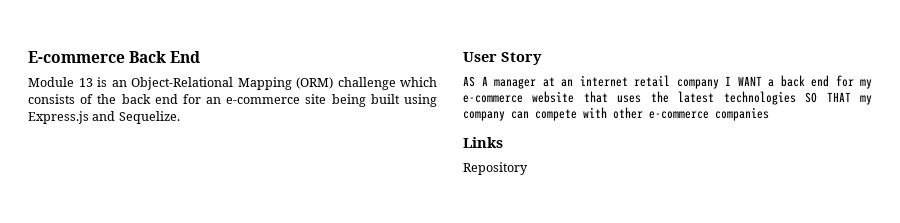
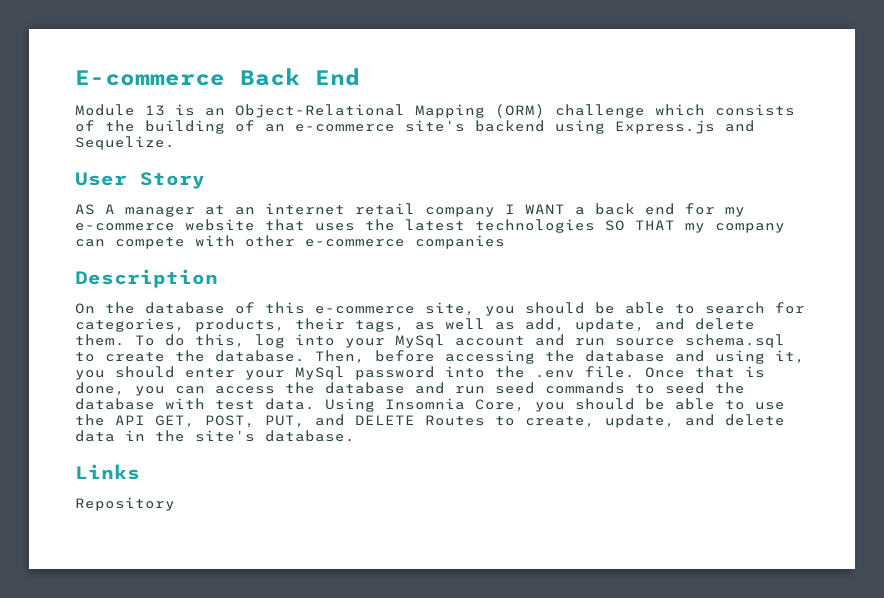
- Module 13 is an Object-Relational Mapping (ORM) challenge which consists of the back end for an e-commerce site being built using Express.js and Sequelize.
+ Module 13 is an Object-Relational Mapping (ORM) challenge which consists of the building of an e-commerce site's backend using Express.js and Sequelize.
+ Description
+ On the database of this e-commerce site, you should be able to search for categories, products, their tags, as well as add, update, and delete them. To do this, log into your MySql account and run source schema.sql to create the database. Then, before accessing the database and using it, you should enter your MySql password into the .env file. Once that is done, you can access the database and run seed commands to seed the database with test data. Using Insomnia Core, you should be able to use the API GET, POST, PUT, and DELETE Routes to create, update, and delete data in the site's database.

